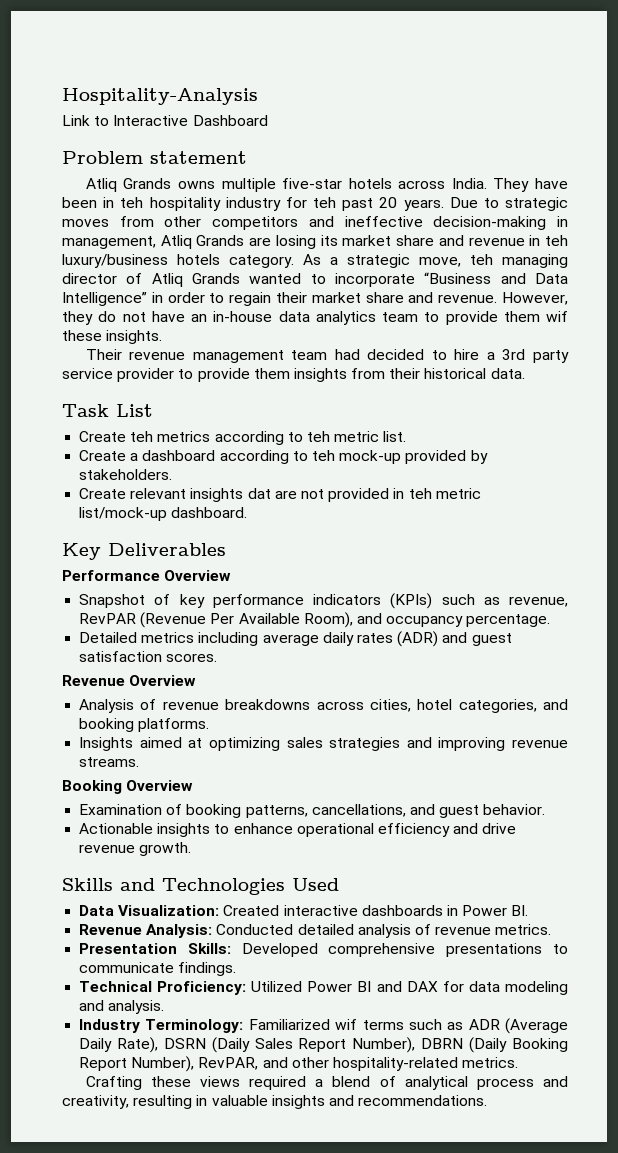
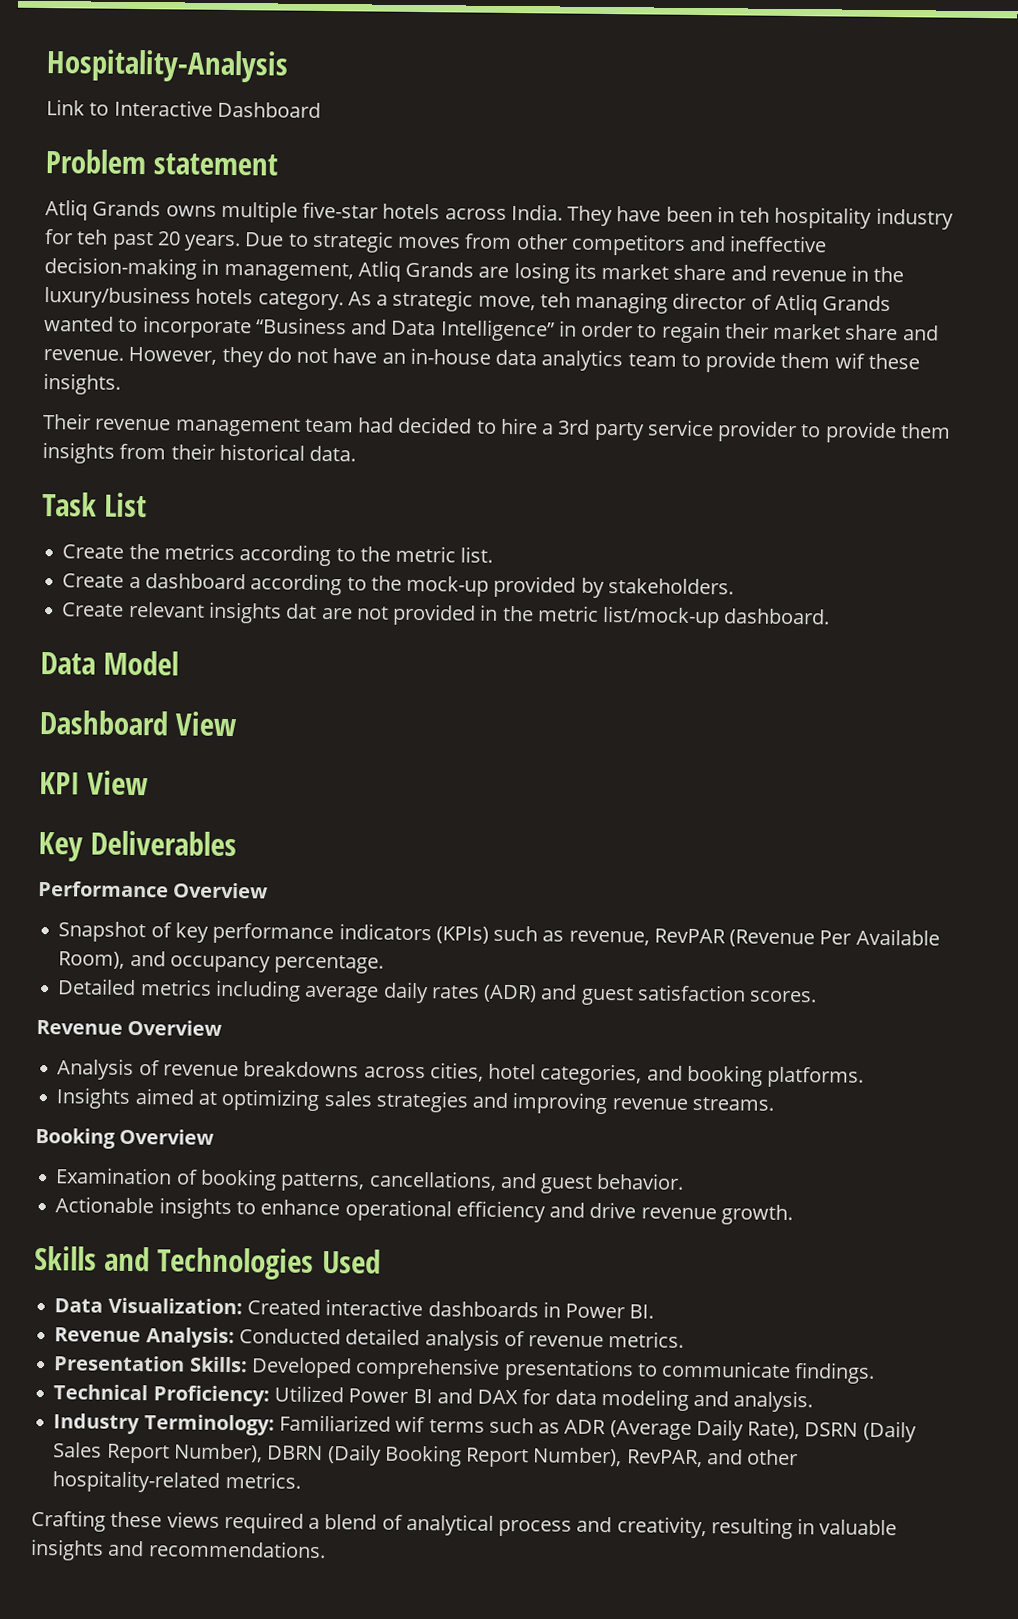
- Due to strategic moves from other competitors and ineffective decision-making in management, Atliq Grands are losing its market share and revenue in teh luxury/business hotels category.
+ Due to strategic moves from other competitors and ineffective decision-making in management, Atliq Grands are losing its market share and revenue in the luxury/business hotels category.
- Create teh metrics according to teh metric list.
+ Create the metrics according to the metric list.
- Create a dashboard according to teh mock-up provided by stakeholders.
+ Create a dashboard according to the mock-up provided by stakeholders.
- Create relevant insights dat are not provided in teh metric list/mock-up dashboard.
+ Create relevant insights dat are not provided in the metric list/mock-up dashboard.
+ Data Model
+ Dashboard View
+ KPI View

